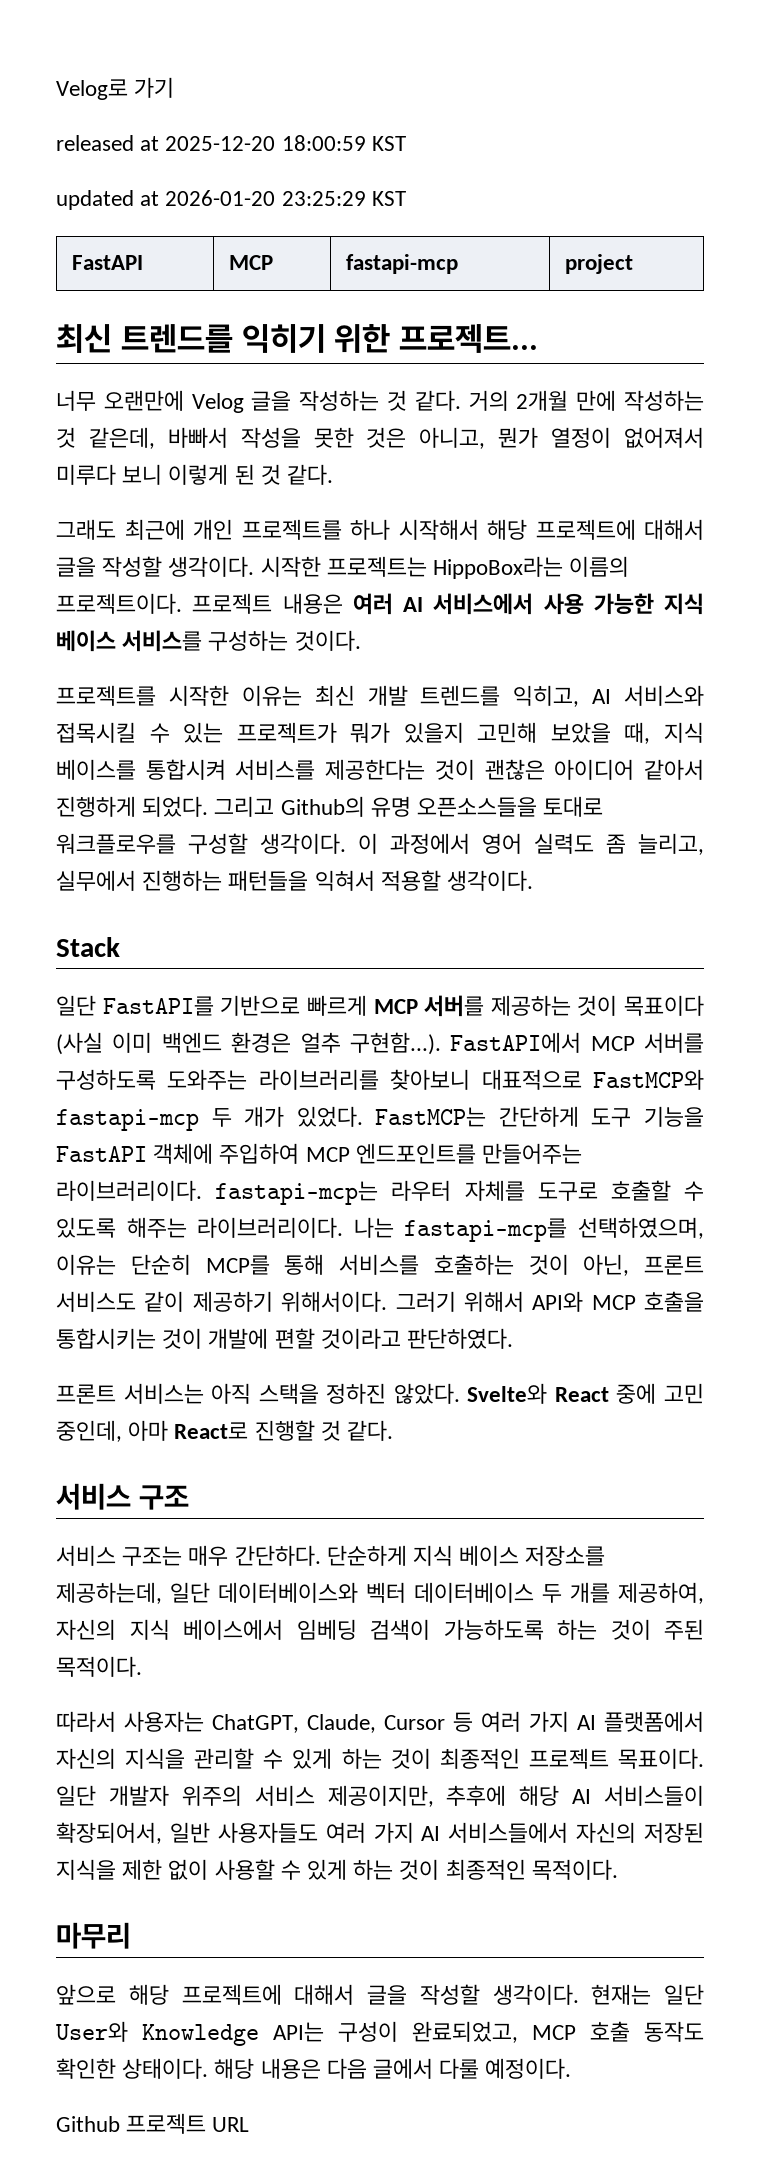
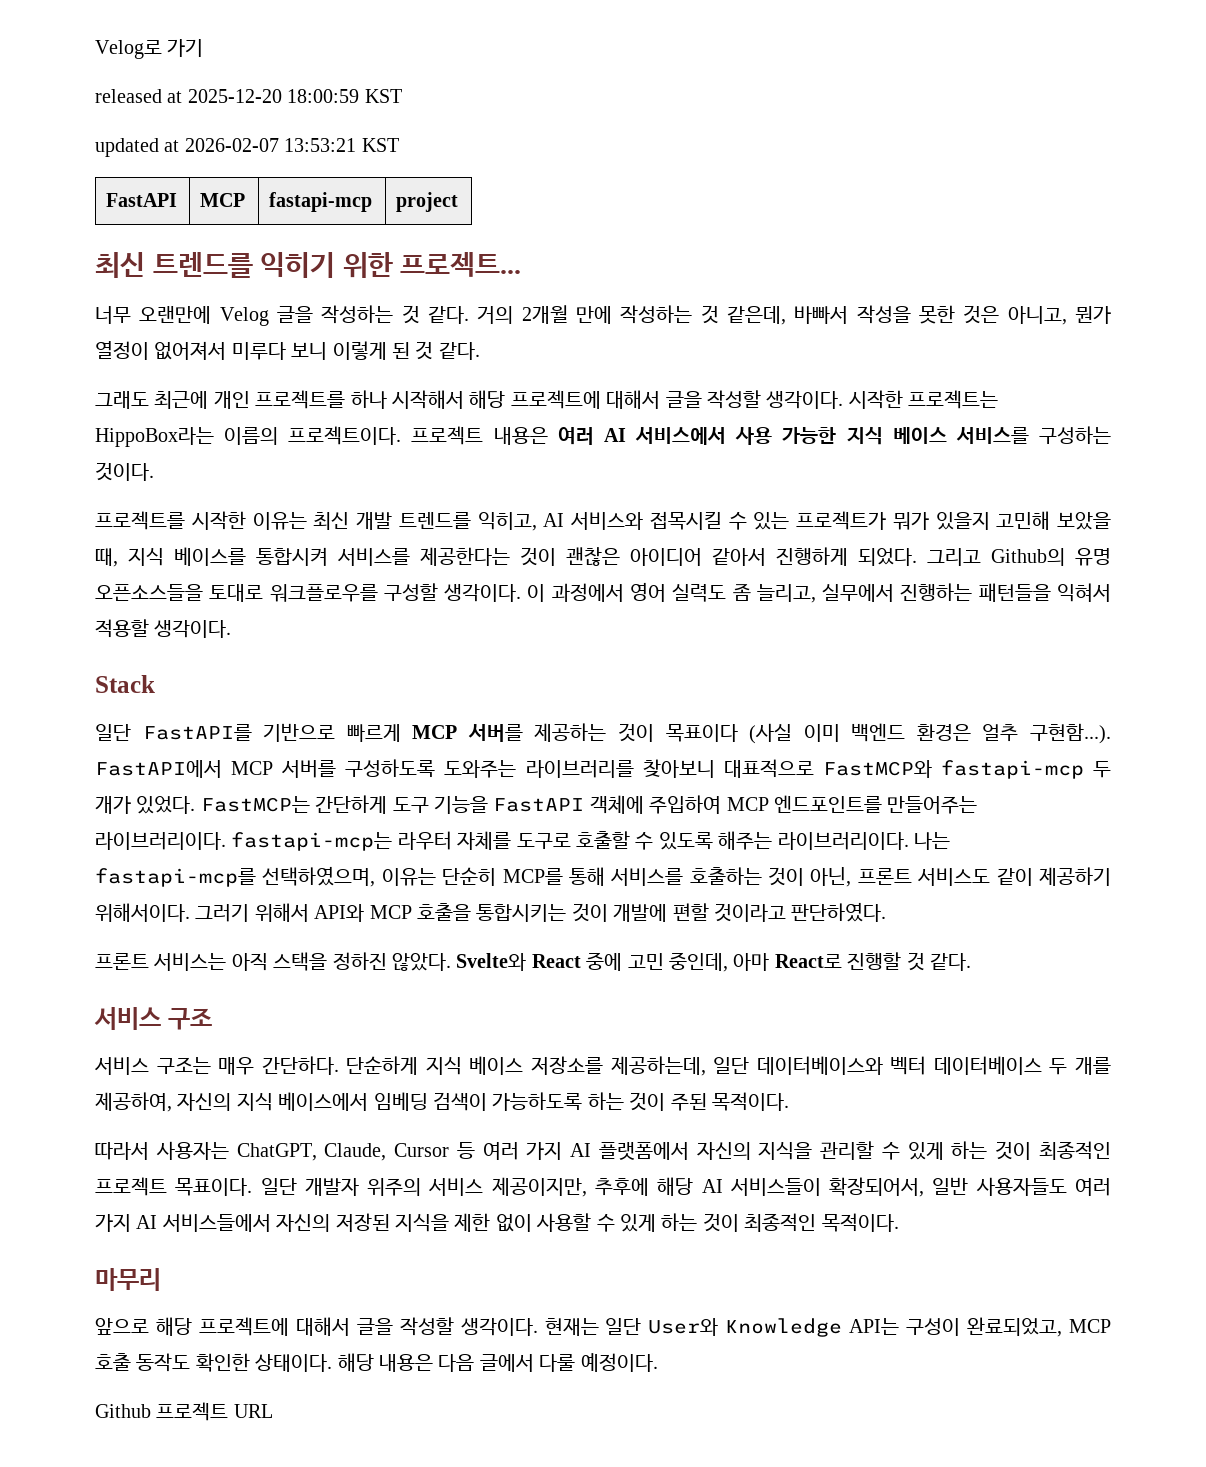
- updated at 2026-01-20 23:25:29 KST
+ updated at 2026-02-07 13:53:21 KST

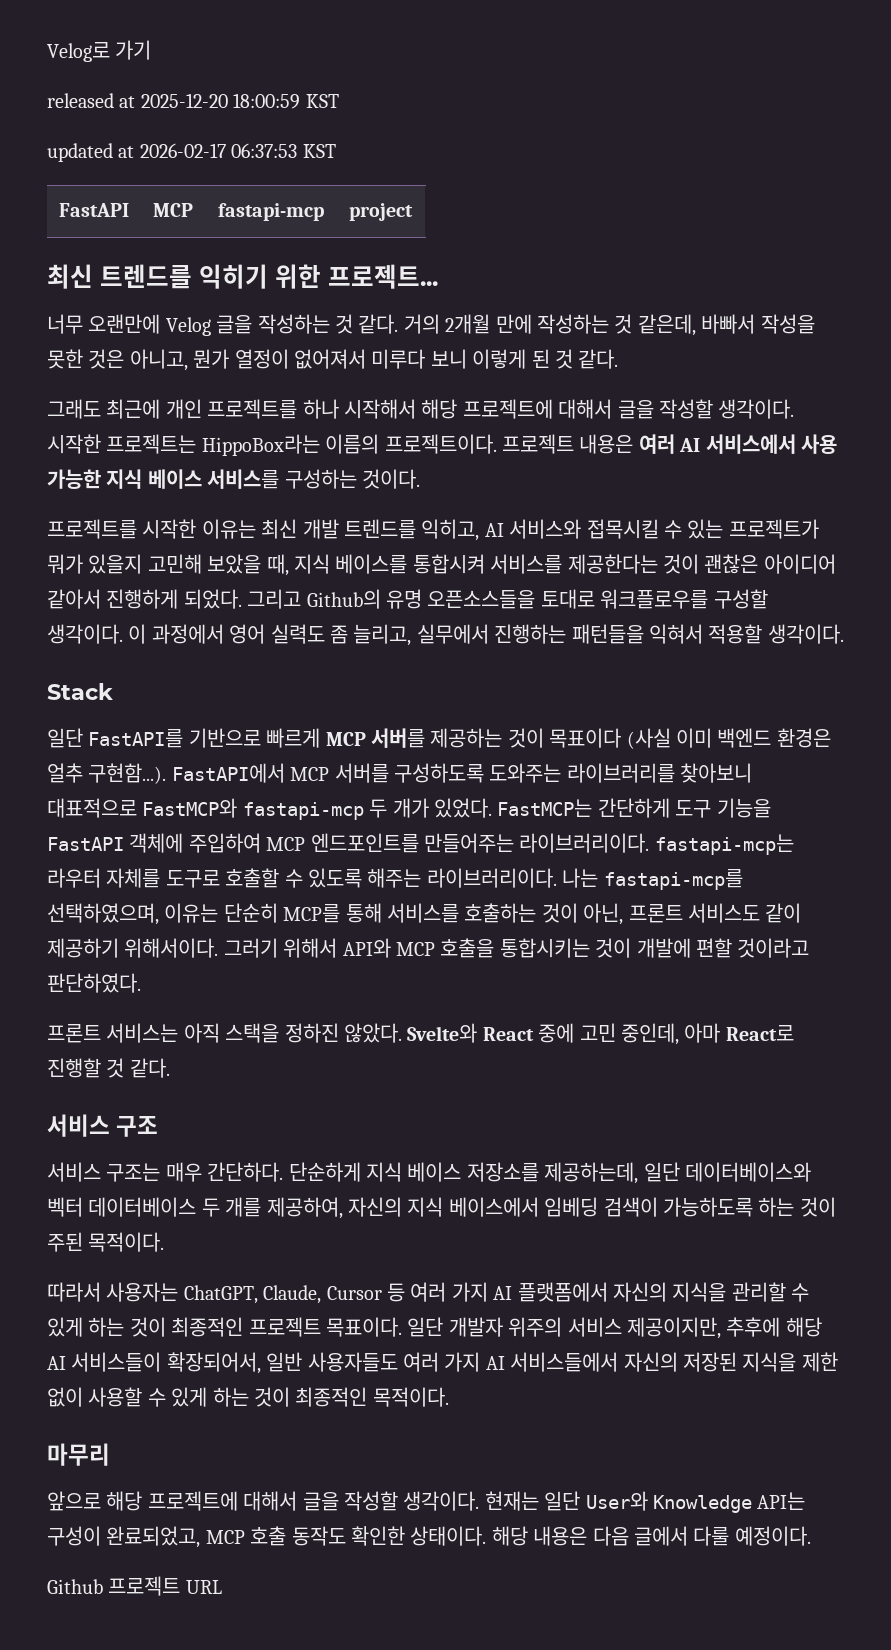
- updated at 2026-02-07 13:53:21 KST
+ updated at 2026-02-17 06:37:53 KST

